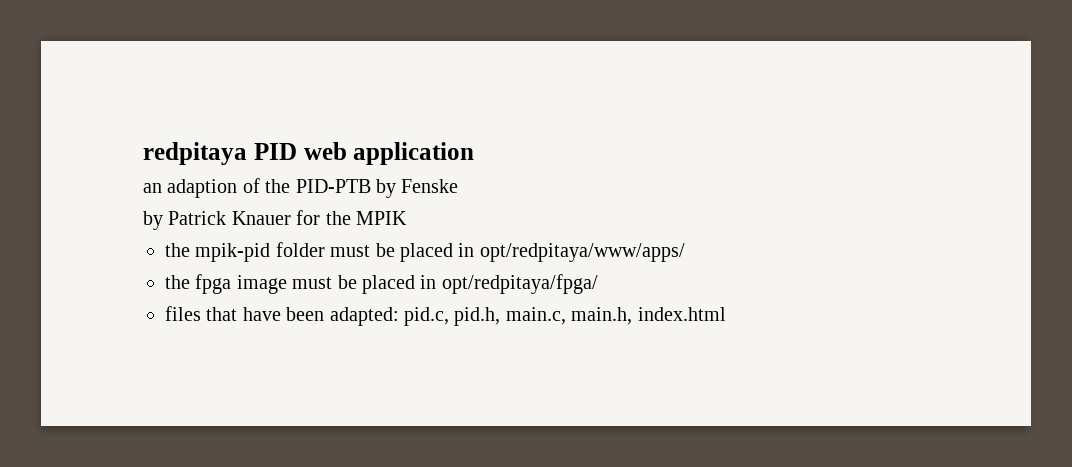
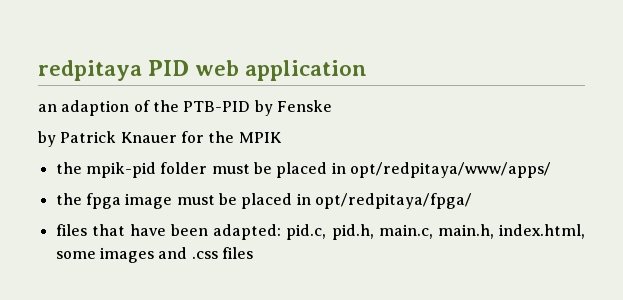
- an adaption of the PID-PTB by Fenske
+ an adaption of the PTB-PID by Fenske
- files that have been adapted: pid.c, pid.h, main.c, main.h, index.html
+ files that have been adapted: pid.c, pid.h, main.c, main.h, index.html, some images and .css files

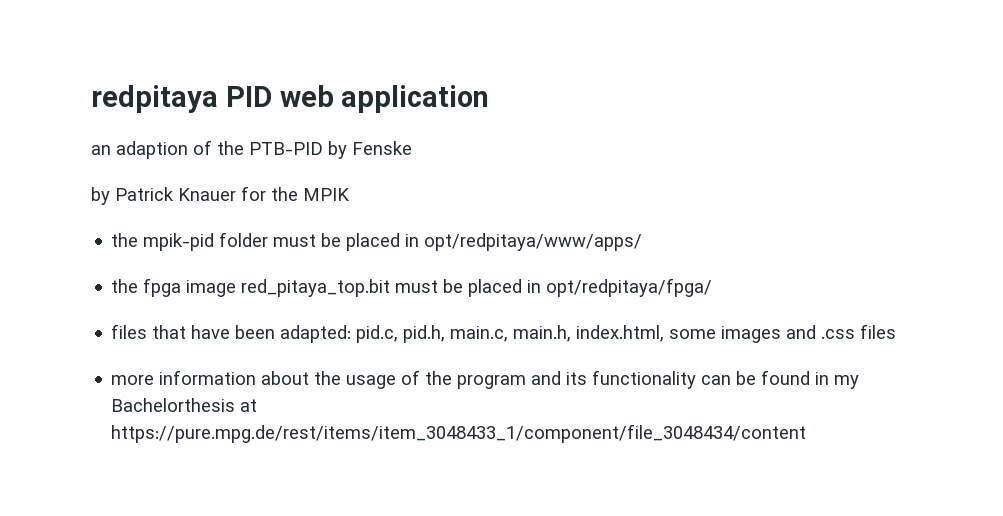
- the fpga image must be placed in opt/redpitaya/fpga/
+ the fpga image red_pitaya_top.bit must be placed in opt/redpitaya/fpga/
+ more information about the usage of the program and its functionality can be found in my Bachelorthesis at https://pure.mpg.de/rest/items/item_3048433_1/component/file_3048434/content

